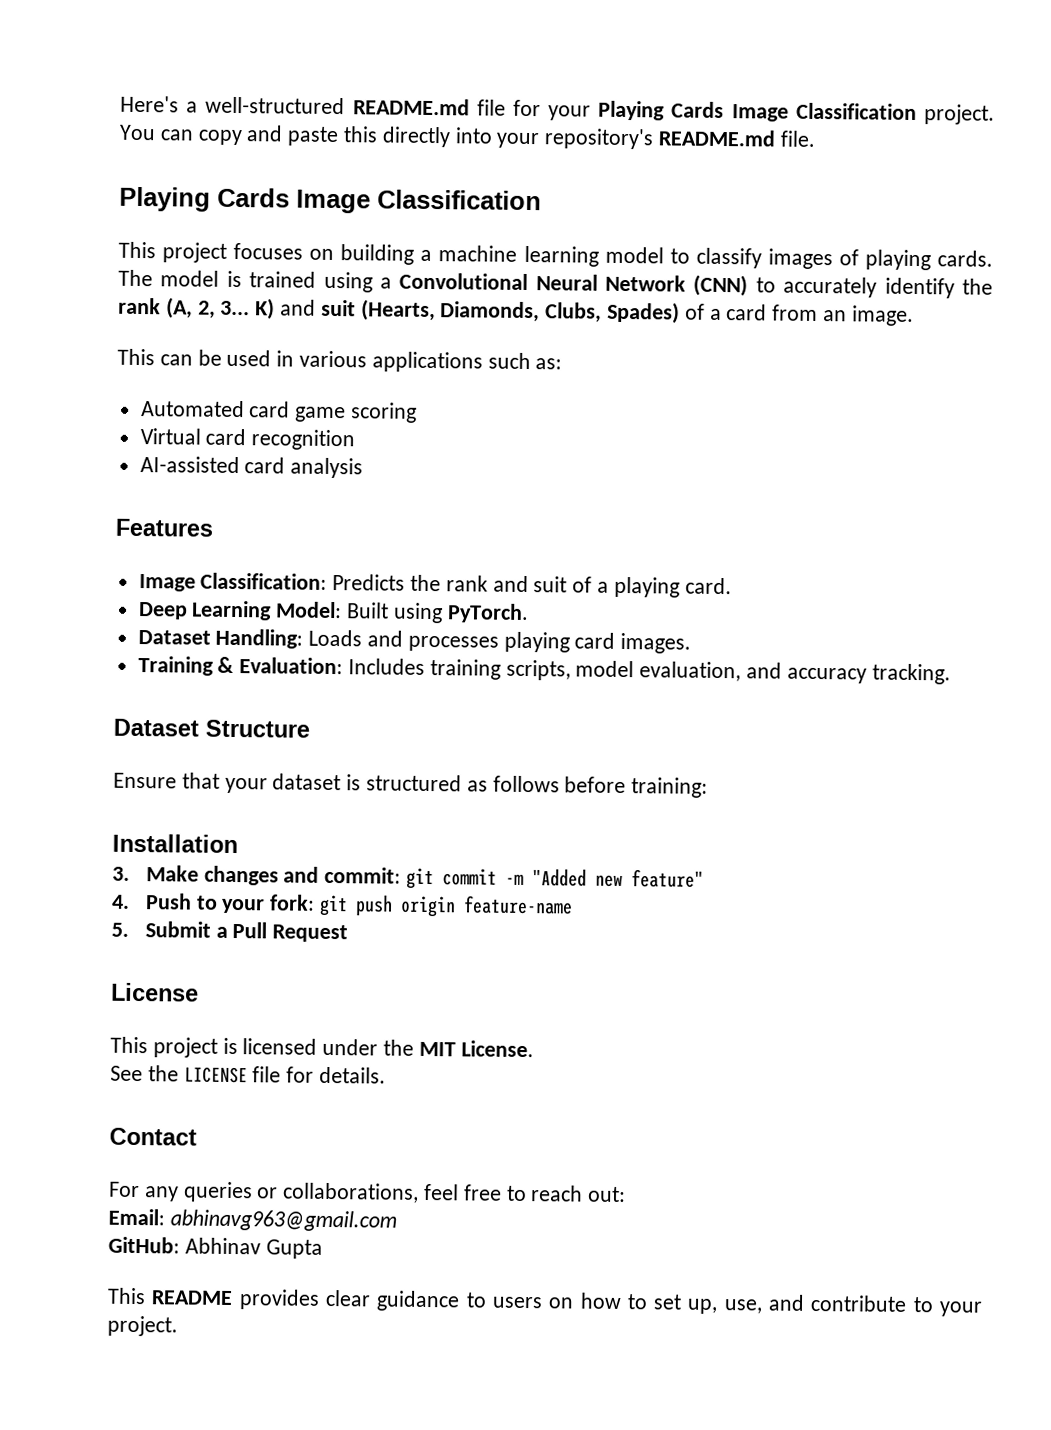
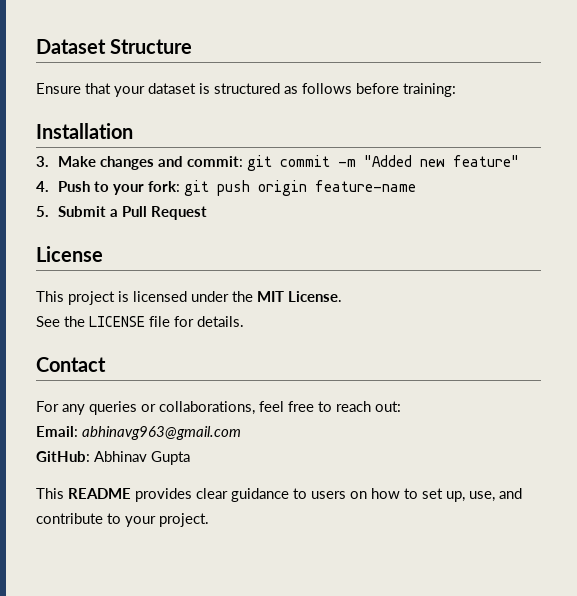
- Here's a well-structured README.md file for your Playing Cards Image Classification project. You can copy and paste this directly into your repository's README.md file.
- Playing Cards Image Classification
- This project focuses on building a machine learning model to classify images of playing cards. The model is trained using a Convolutional Neural Network (CNN) to accurately identify the rank (A, 2, 3... K) and suit (Hearts, Diamonds, Clubs, Spades) of a card from an image.
- This can be used in various applications such as:
- Automated card game scoring
- Virtual card recognition
- AI-assisted card analysis
- Features
- Image Classification: Predicts the rank and suit of a playing card.
- Deep Learning Model: Built using PyTorch.
- Dataset Handling: Loads and processes playing card images.
- Training & Evaluation: Includes training scripts, model evaluation, and accuracy tracking.

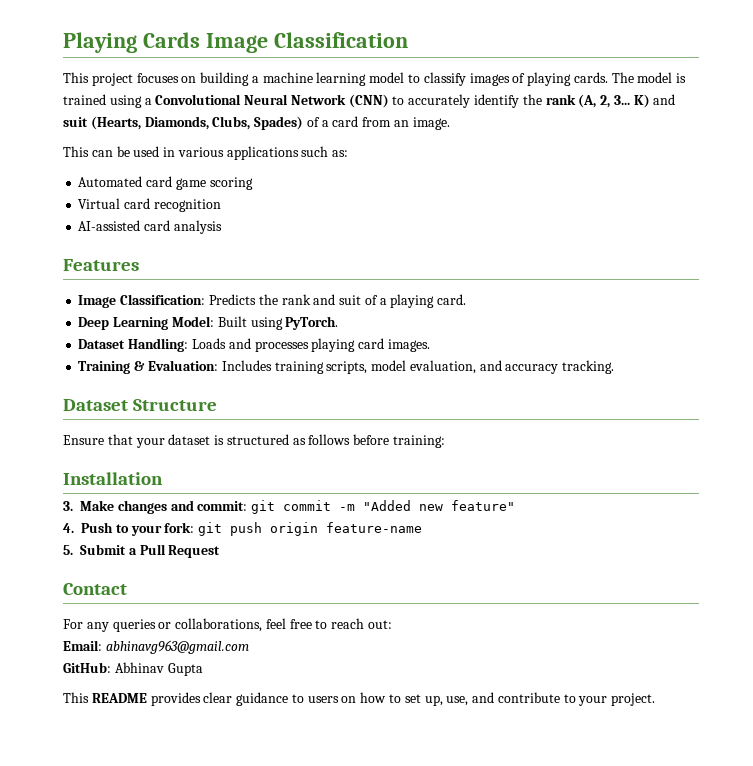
+ Playing Cards Image Classification
+ This project focuses on building a machine learning model to classify images of playing cards. The model is trained using a Convolutional Neural Network (CNN) to accurately identify the rank (A, 2, 3... K) and suit (Hearts, Diamonds, Clubs, Spades) of a card from an image.
+ This can be used in various applications such as:
+ Automated card game scoring
+ Virtual card recognition
+ AI-assisted card analysis
+ Features
+ Image Classification: Predicts the rank and suit of a playing card.
+ Deep Learning Model: Built using PyTorch.
+ Dataset Handling: Loads and processes playing card images.
+ Training & Evaluation: Includes training scripts, model evaluation, and accuracy tracking.
- License
- This project is licensed under the MIT License.
- See the LICENSE file for details.

